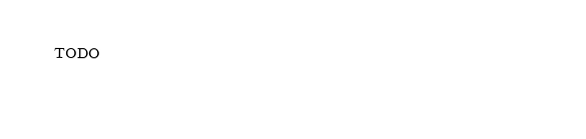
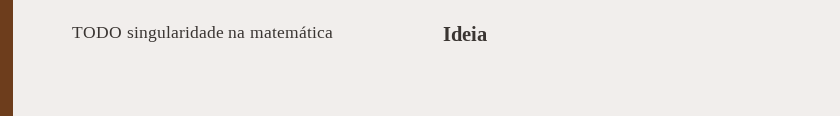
- TODO
+ TODO singularidade na matemática
+ Ideia

